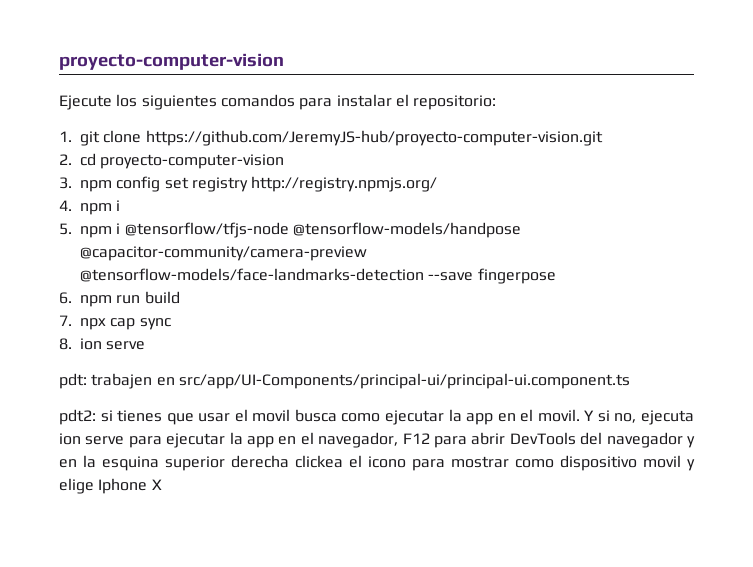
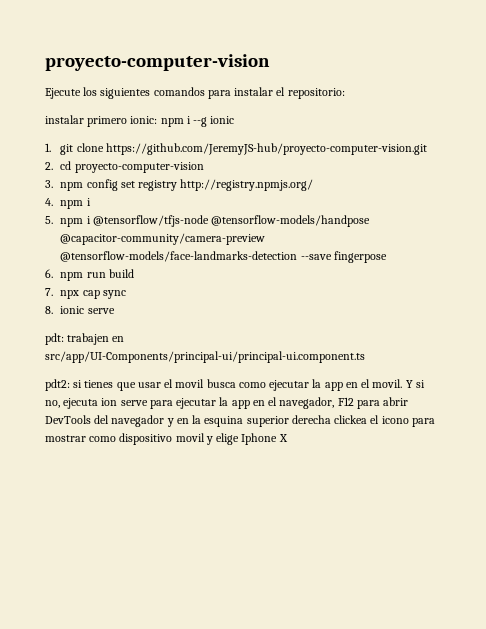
+ instalar primero ionic: npm i --g ionic
- 8. ion serve
+ 8. ionic serve

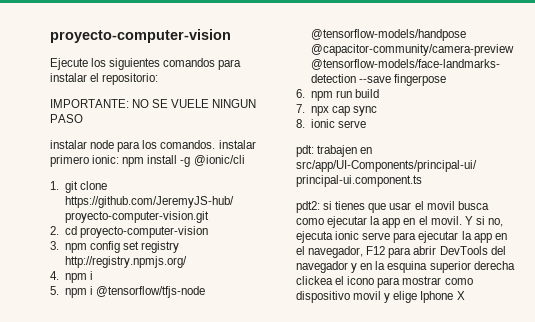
- instalar primero ionic: npm i --g ionic
+ IMPORTANTE: NO SE VUELE NINGUN PASO
+ instalar node para los comandos. instalar primero ionic: npm install -g @ionic/cli
- Y si no, ejecuta ion serve para ejecutar la app en el navegador, F12 para abrir DevTools del navegador y en la esquina superior derecha clickea el icono para mostrar como dispositivo movil y elige Iphone X
+ Y si no, ejecuta ionic serve para ejecutar la app en el navegador, F12 para abrir DevTools del navegador y en la esquina superior derecha clickea el icono para mostrar como dispositivo movil y elige Iphone X

